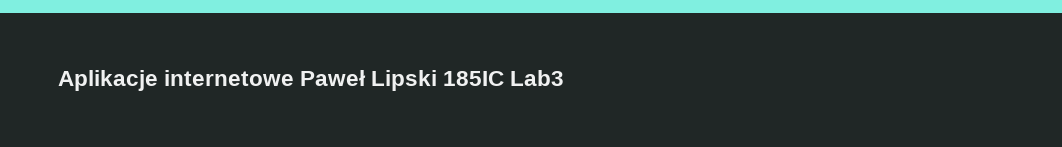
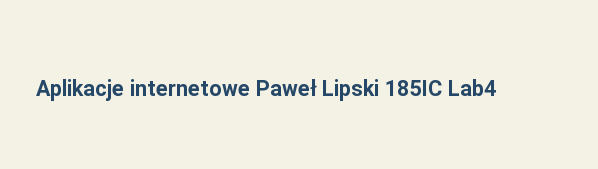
- Aplikacje internetowe Paweł Lipski 185IC Lab3
+ Aplikacje internetowe Paweł Lipski 185IC Lab4

